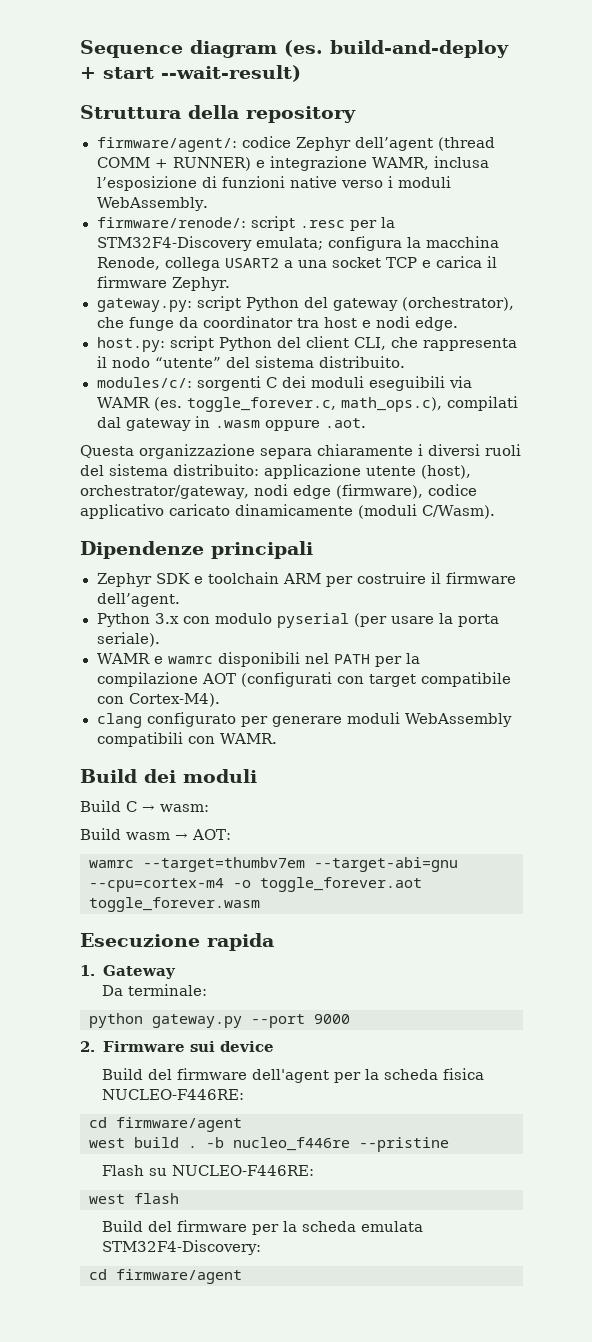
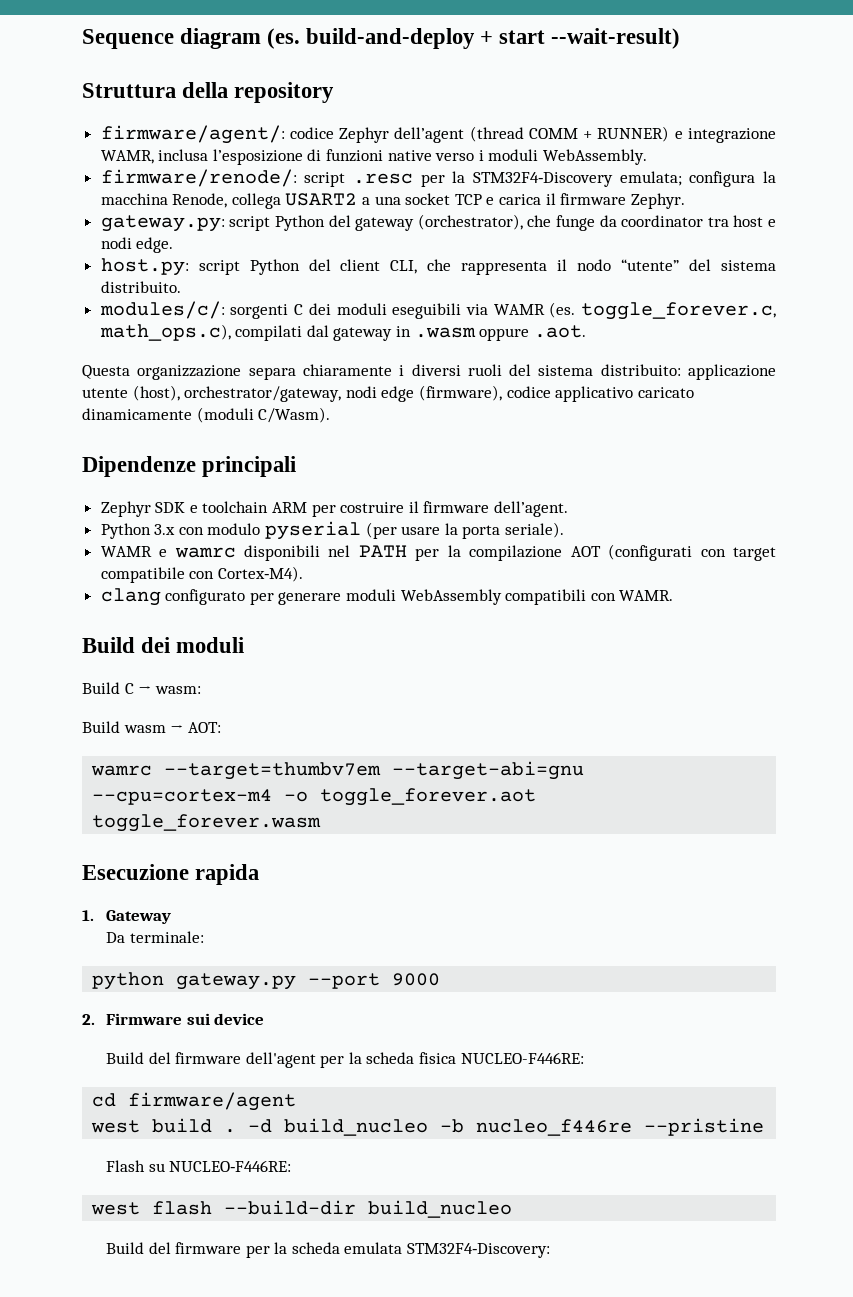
- -b nucleo_f446re --pristine
+ -d build_nucleo -b nucleo_f446re --pristine
- west flash
+ west flash --build-dir build_nucleo
  Build del firmware per la scheda emulata STM32F4‑Discovery:
- cd firmware/agent

